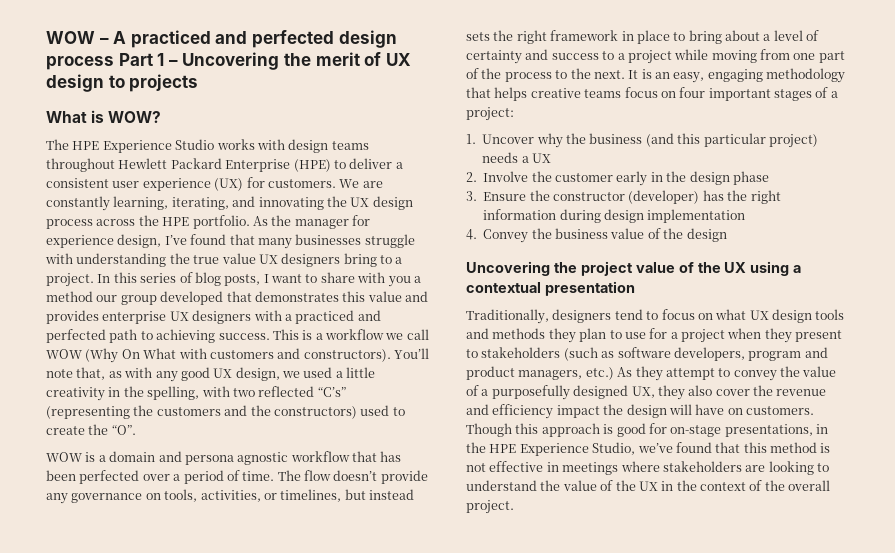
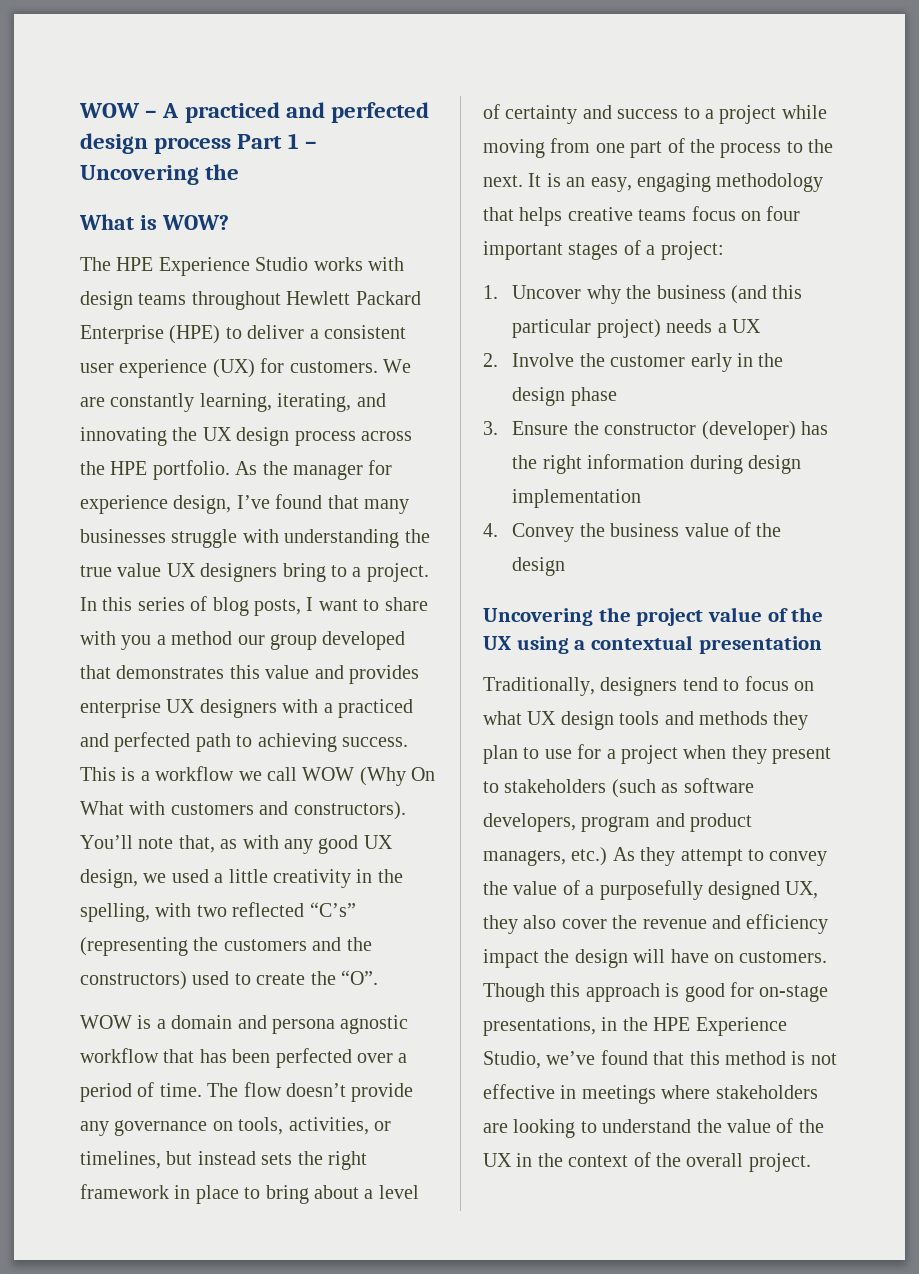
- WOW – A practiced and perfected design process Part 1 – Uncovering the merit of UX design to projects
+ WOW – A practiced and perfected design process Part 1 – Uncovering the

